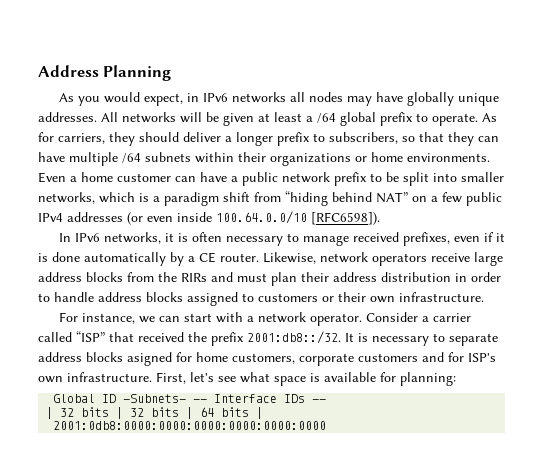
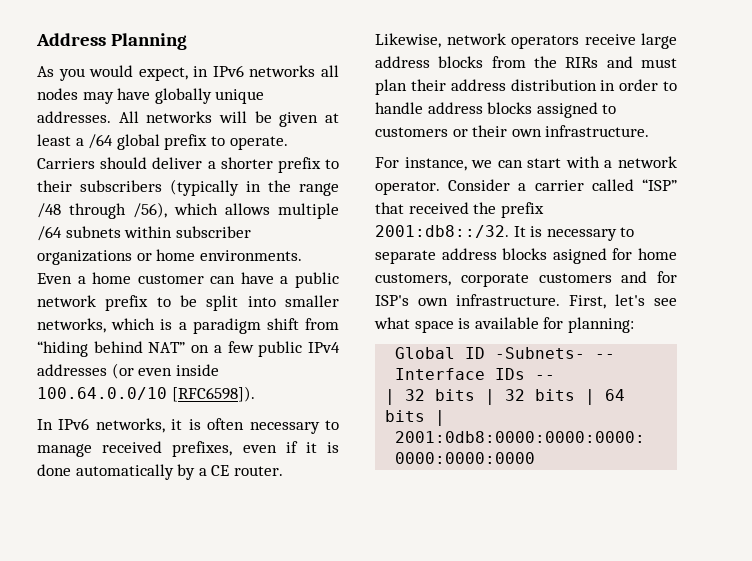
- As for carriers, they should deliver a longer prefix to subscribers, so that they can have multiple /64 subnets within their organizations or home environments.
+ Carriers should deliver a shorter prefix to their subscribers (typically in the range /48 through /56), which allows multiple /64 subnets within subscriber organizations or home environments.

